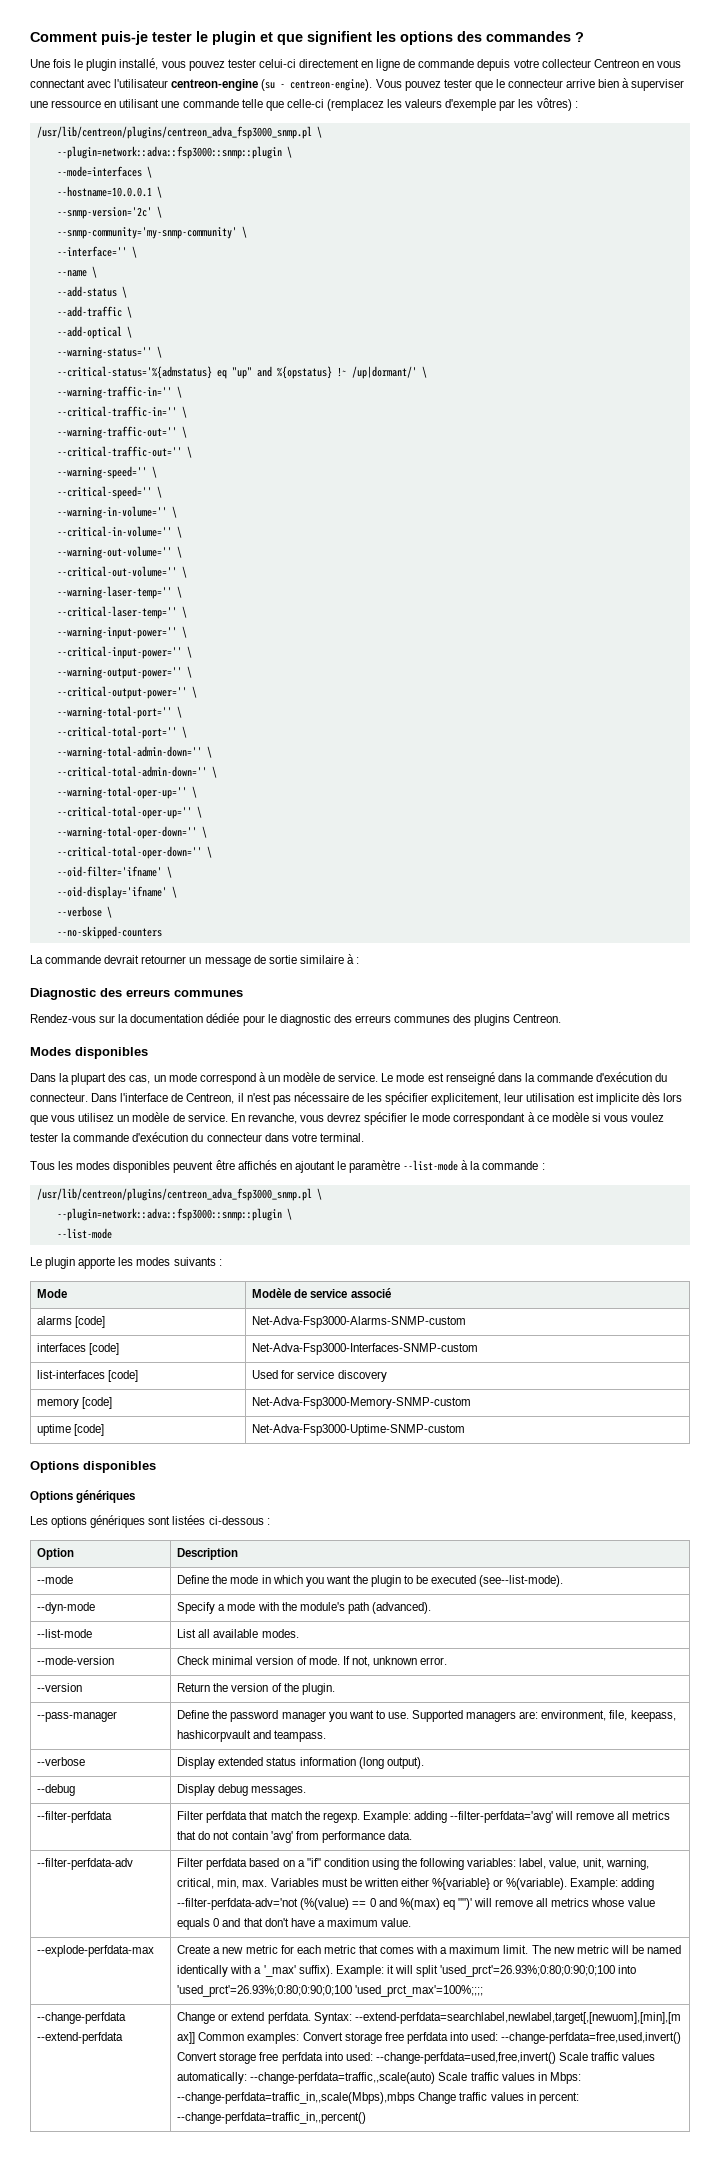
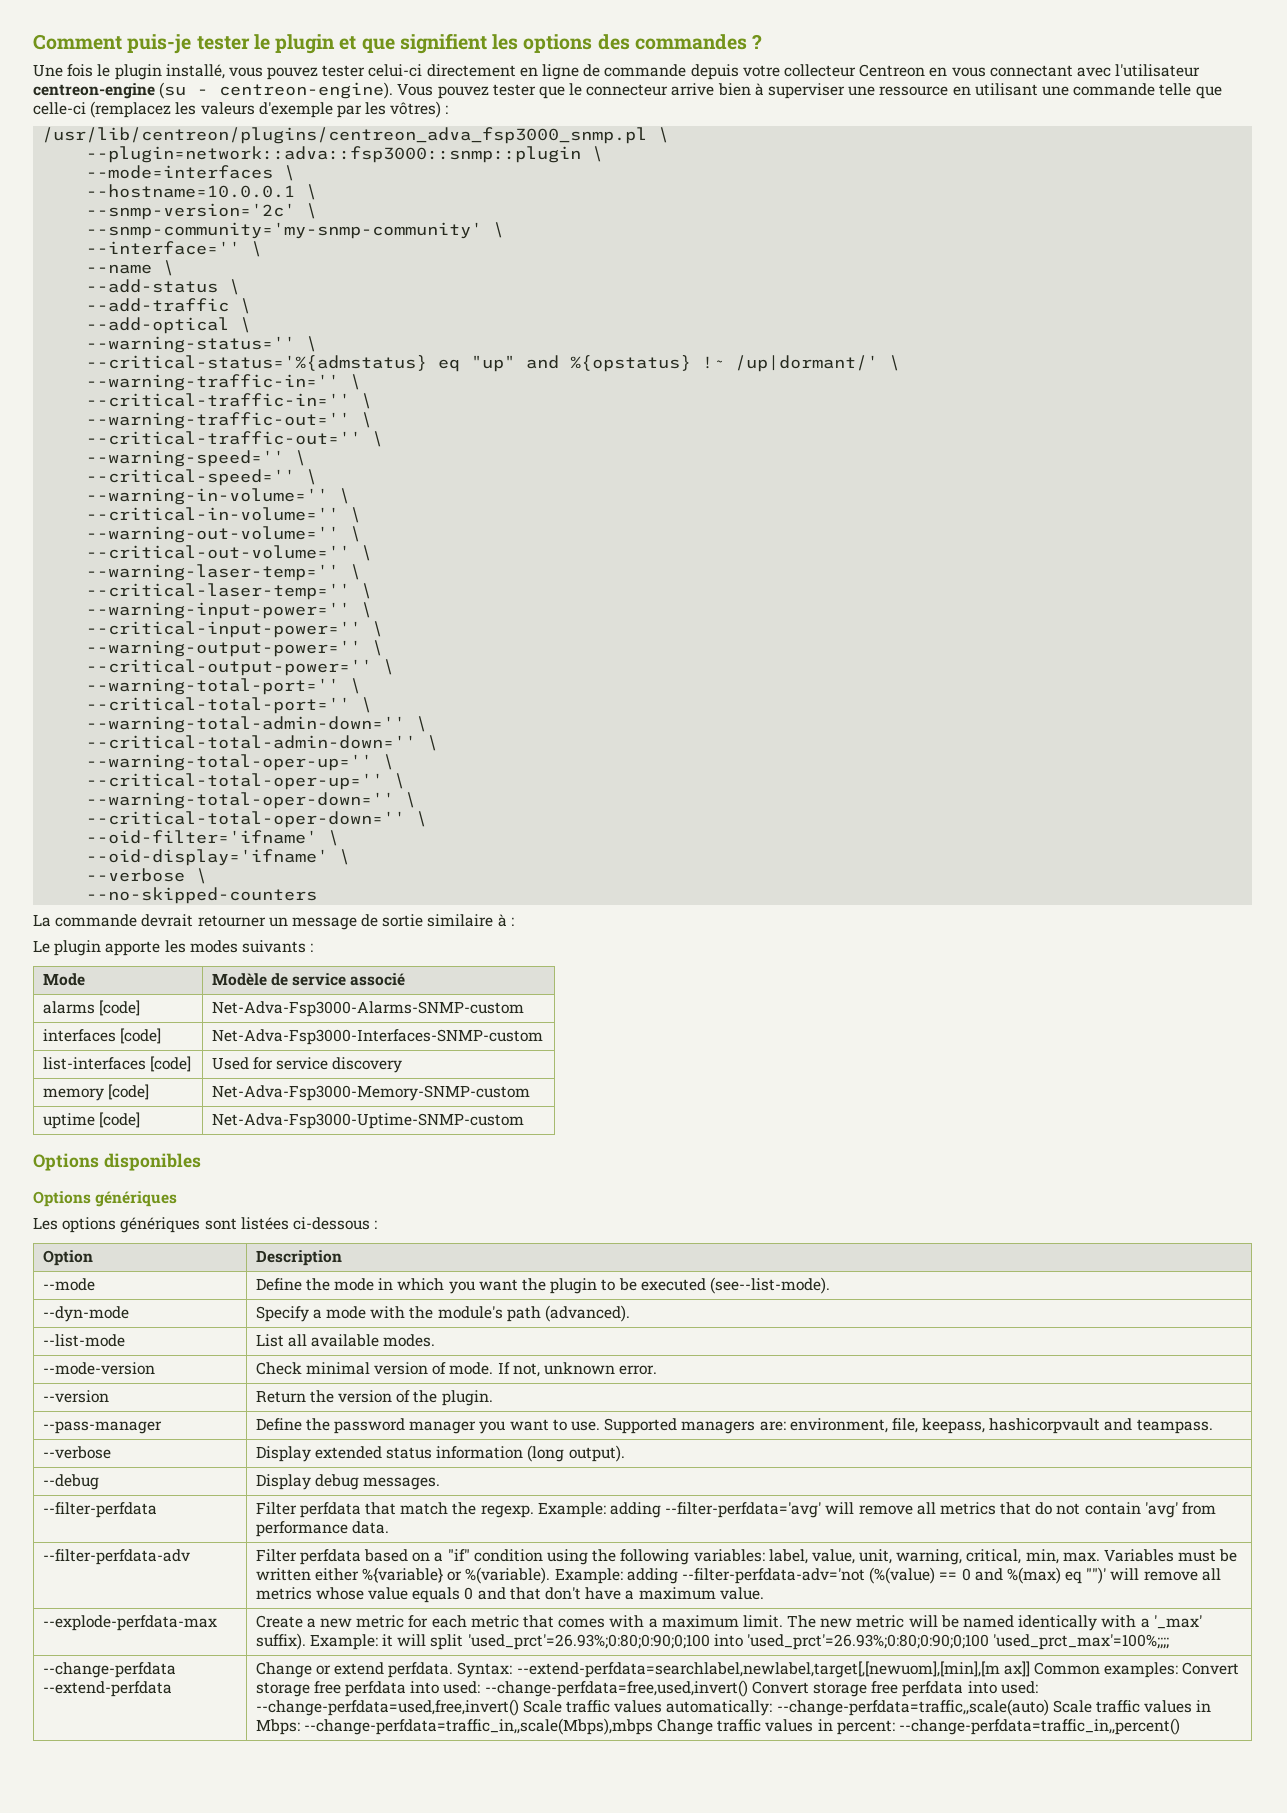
- Diagnostic des erreurs communes
- Rendez-vous sur la documentation dédiée pour le diagnostic des erreurs communes des plugins Centreon.
- Modes disponibles
- Dans la plupart des cas, un mode correspond à un modèle de service. Le mode est renseigné dans la commande d'exécution du connecteur. Dans l'interface de Centreon, il n'est pas nécessaire de les spécifier explicitement, leur utilisation est implicite dès lors que vous utilisez un modèle de service. En revanche, vous devrez spécifier le mode correspondant à ce modèle si vous voulez tester la commande d'exécution du connecteur dans votre terminal.
- Tous les modes disponibles peuvent être affichés en ajoutant le paramètre --list-mode à la commande :
- /usr/lib/centreon/plugins/centreon_adva_fsp3000_snmp.pl \
- --plugin=network::adva::fsp3000::snmp::plugin \
- --list-mode

